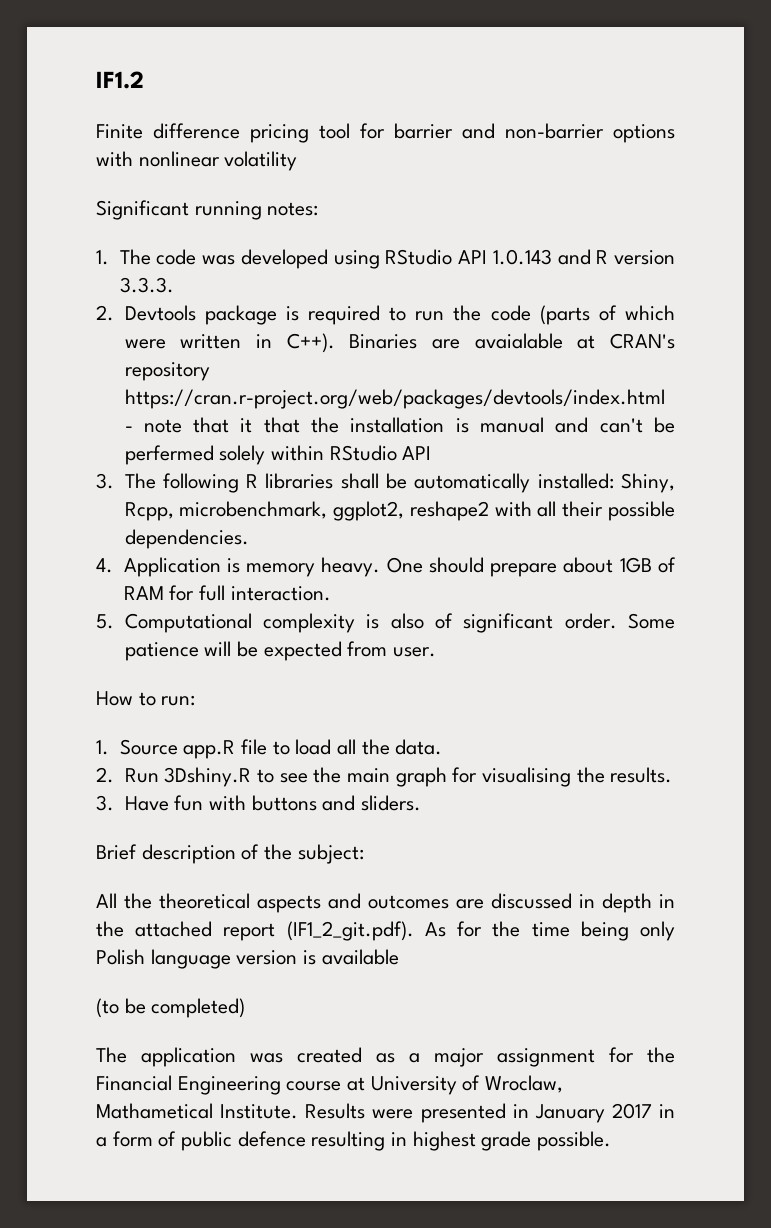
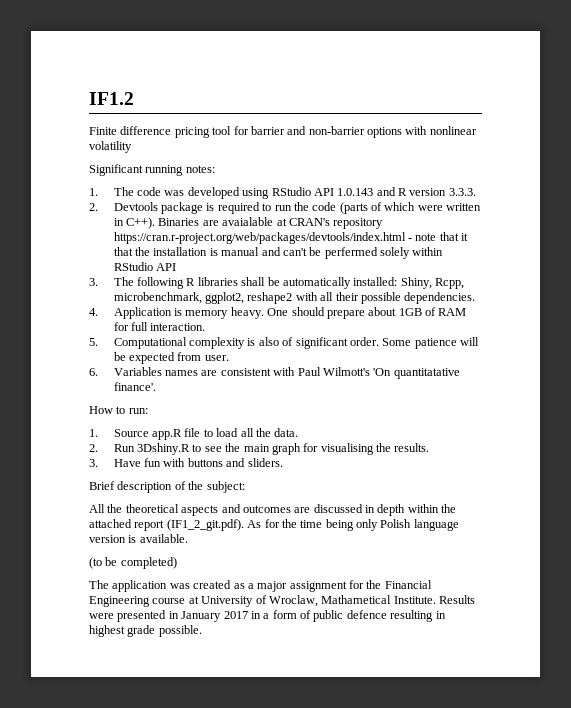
+ 6. Variables names are consistent with Paul Wilmott's 'On quantitatative finance'.
- All the theoretical aspects and outcomes are discussed in depth in the attached report (IF1_2_git.pdf). As for the time being only Polish language version is available
+ All the theoretical aspects and outcomes are discussed in depth within the attached report (IF1_2_git.pdf). As for the time being only Polish language version is available.

